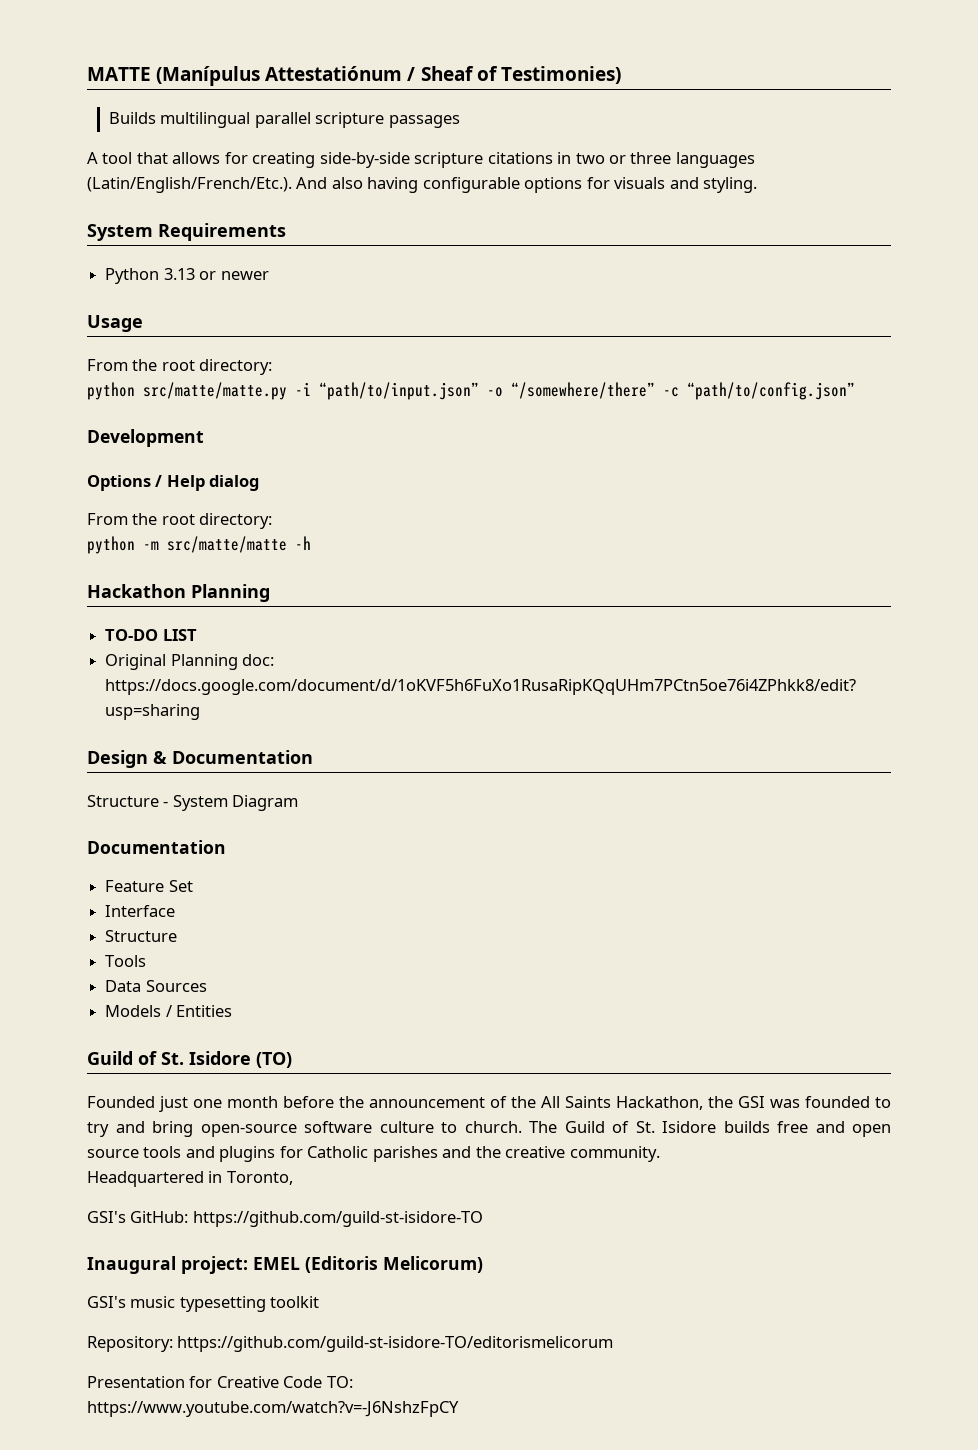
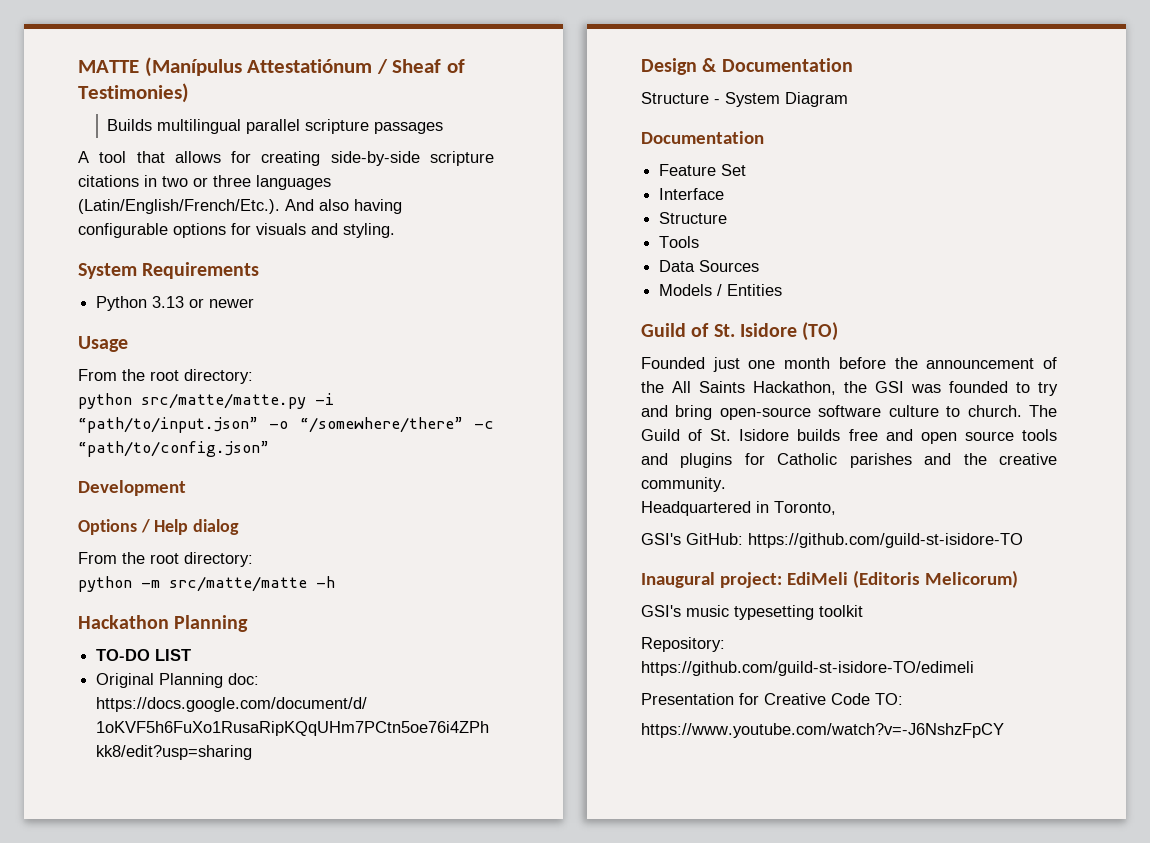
- Inaugural project: EMEL (Editoris Melicorum)
+ Inaugural project: EdiMeli (Editoris Melicorum)
- Repository: https://github.com/guild-st-isidore-TO/editorismelicorum
+ Repository: https://github.com/guild-st-isidore-TO/edimeli

